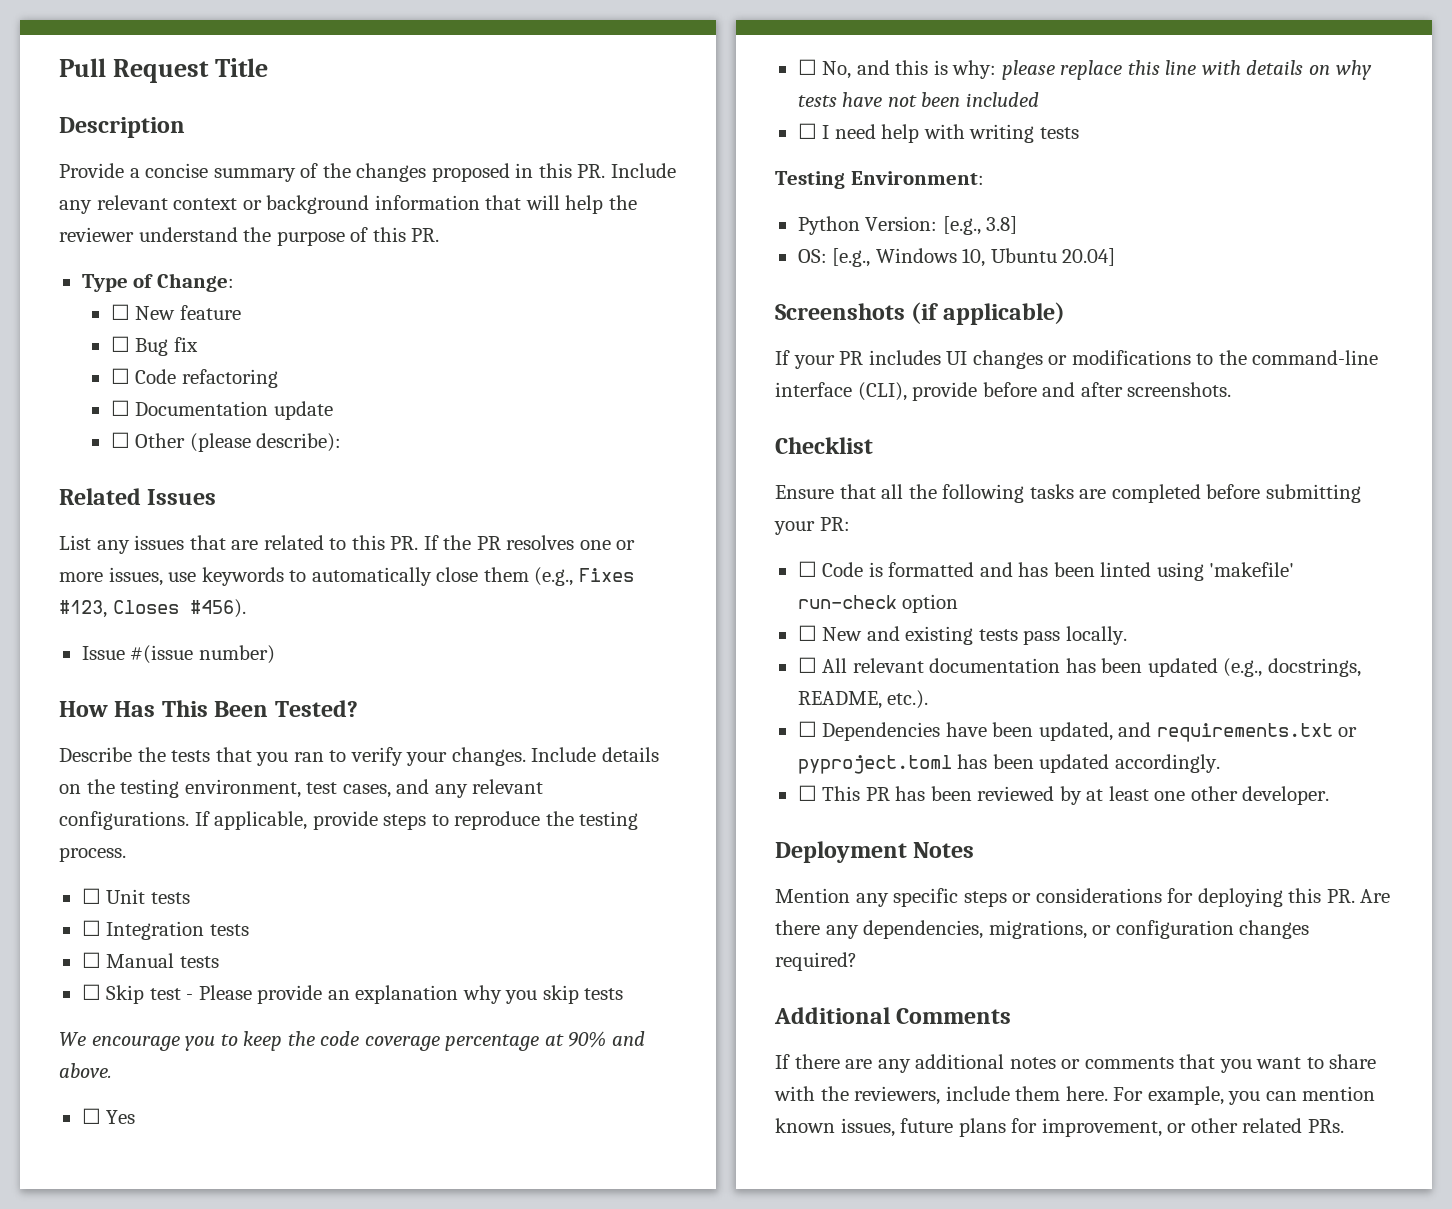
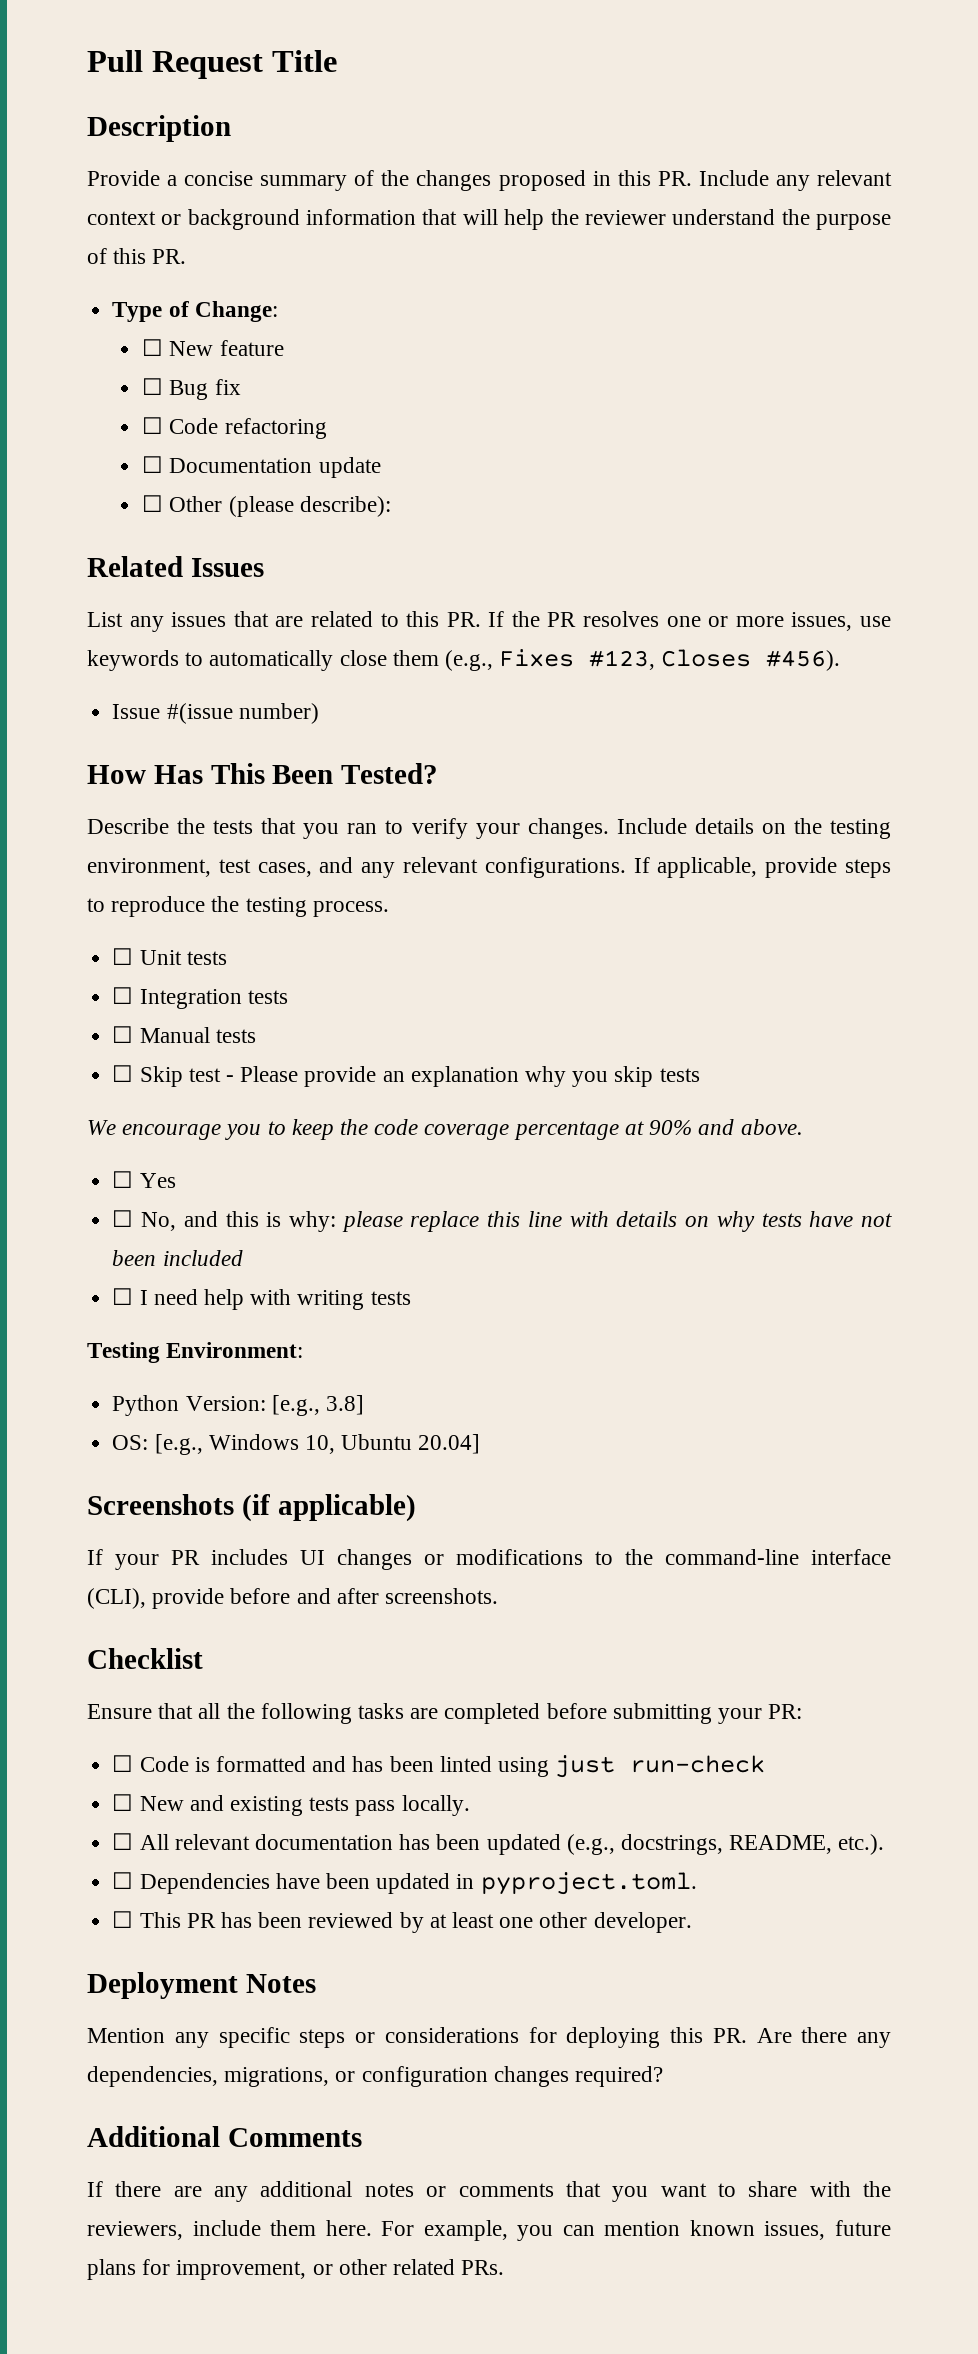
- ☐ Code is formatted and has been linted using 'makefile' run-check option
+ ☐ Code is formatted and has been linted using just run-check
- ☐ Dependencies have been updated, and requirements.txt or pyproject.toml has been updated accordingly.
+ ☐ Dependencies have been updated in pyproject.toml.

